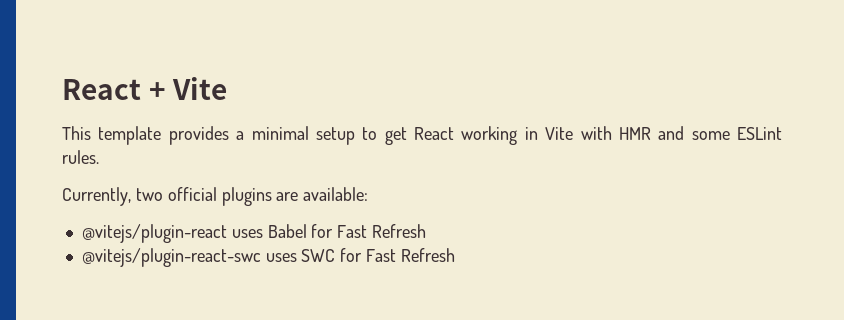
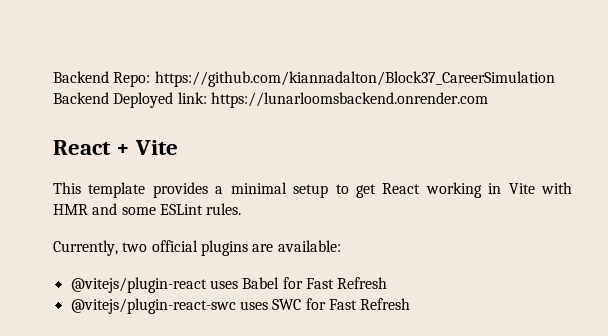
+ Backend Repo: https://github.com/kiannadalton/Block37_CareerSimulation Backend Deployed link: https://lunarloomsbackend.onrender.com

